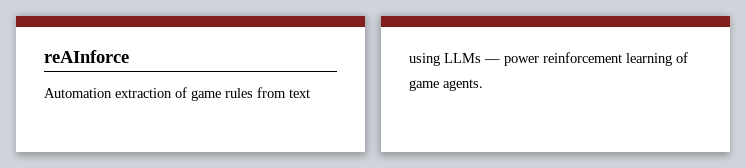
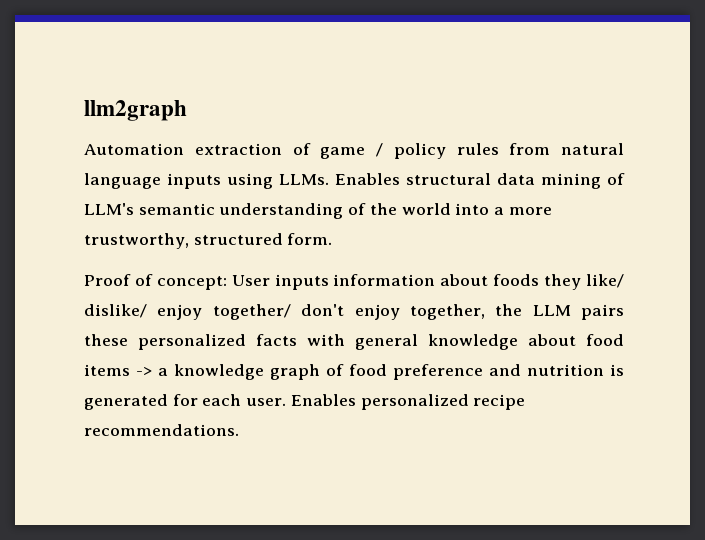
- reAInforce
+ llm2graph
- Automation extraction of game rules from text using LLMs — power reinforcement learning of game agents.
+ Automation extraction of game / policy rules from natural language inputs using LLMs. Enables structural data mining of LLM's semantic understanding of the world into a more trustworthy, structured form.
+ Proof of concept: User inputs information about foods they like/ dislike/ enjoy together/ don't enjoy together, the LLM pairs these personalized facts with general knowledge about food items -> a knowledge graph of food preference and nutrition is generated for each user. Enables personalized recipe recommendations.

